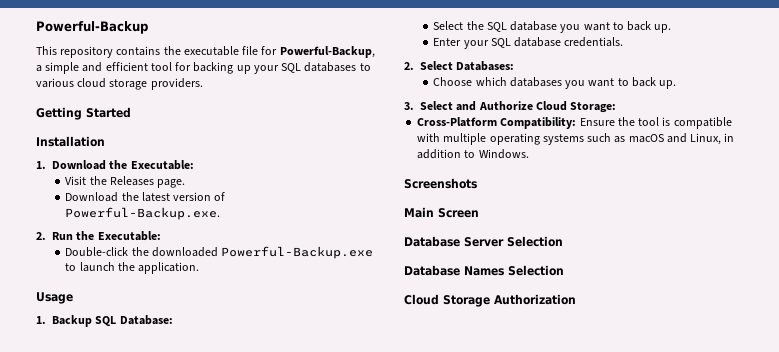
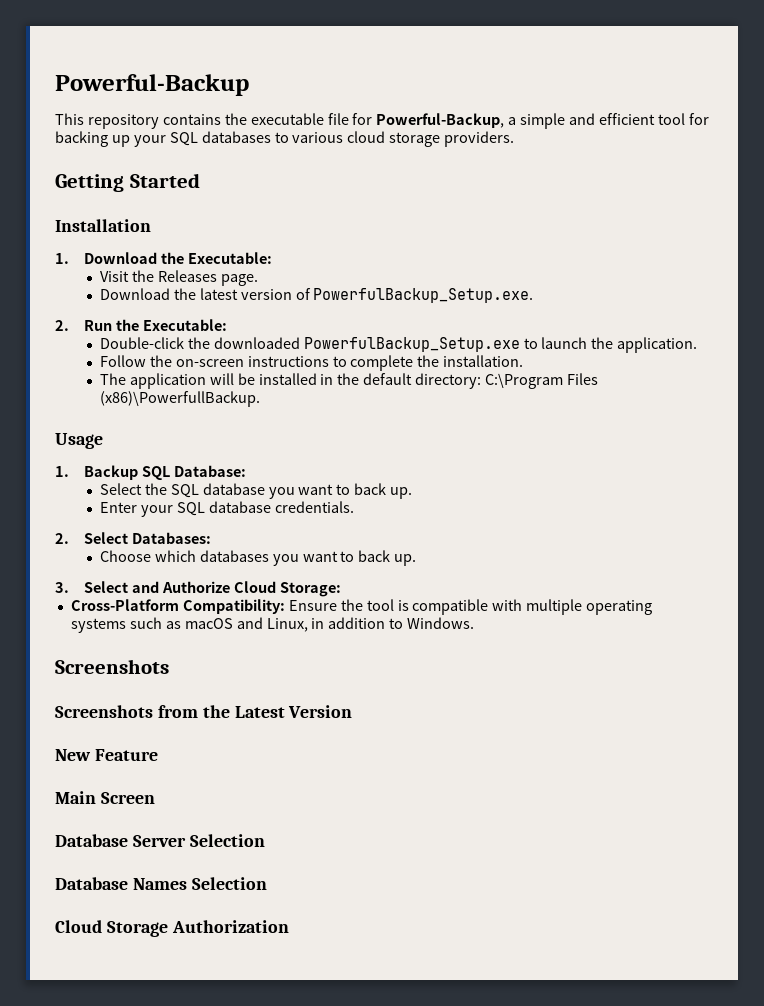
- Download the latest version of Powerful-Backup.exe.
+ Download the latest version of PowerfulBackup_Setup.exe.
- Double-click the downloaded Powerful-Backup.exe to launch the application.
+ Double-click the downloaded PowerfulBackup_Setup.exe to launch the application.
+ Follow the on-screen instructions to complete the installation.
+ The application will be installed in the default directory: C:\Program Files (x86)\PowerfullBackup.
+ Screenshots from the Latest Version
+ New Feature

